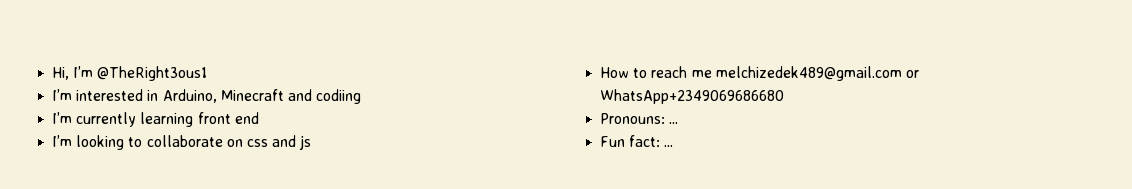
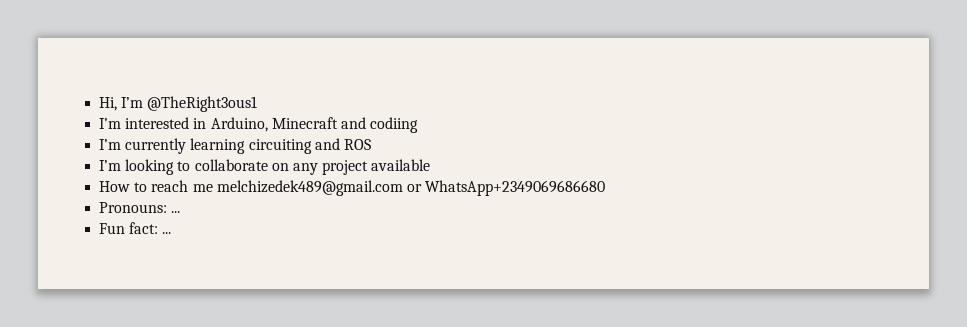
- I’m currently learning front end
+ I’m currently learning circuiting and ROS
- I’m looking to collaborate on css and js
+ I’m looking to collaborate on any project available

